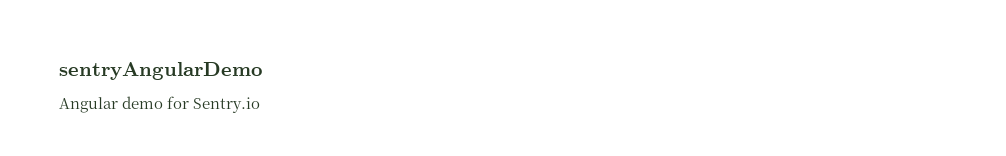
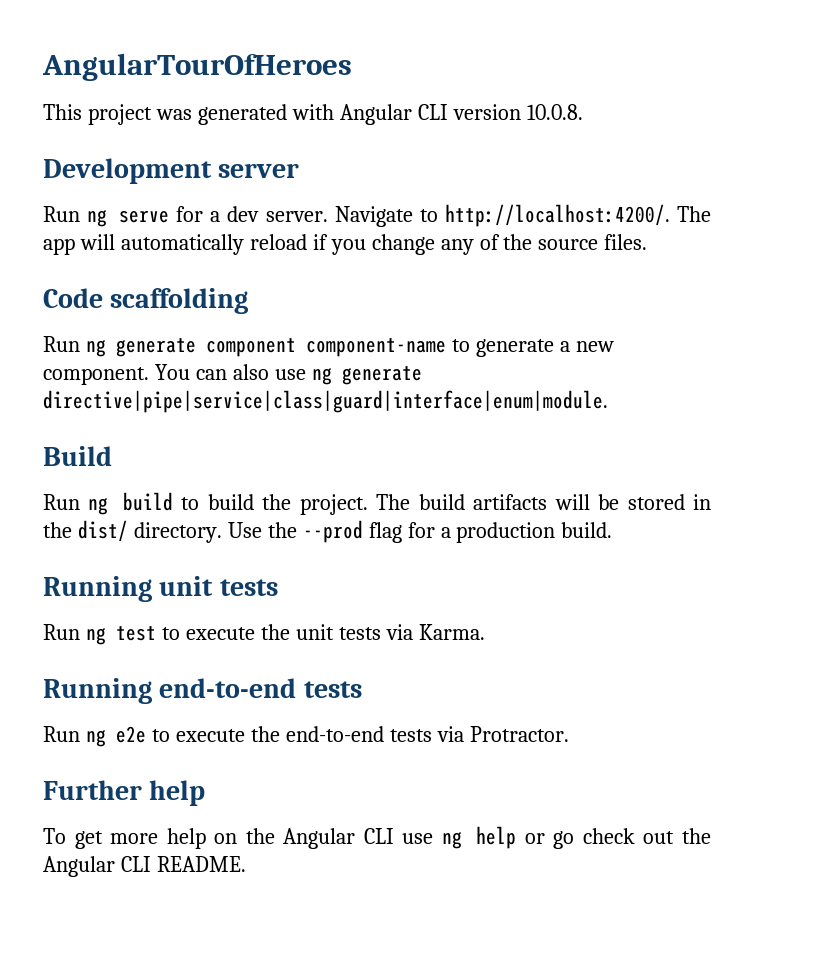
- sentryAngularDemo
- Angular demo for Sentry.io
+ AngularTourOfHeroes
+ This project was generated with Angular CLI version 10.0.8.
+ Development server
+ Run ng serve for a dev server. Navigate to http://localhost:4200/. The app will automatically reload if you change any of the source files.
+ Code scaffolding
+ Run ng generate component component-name to generate a new component. You can also use ng generate directive|pipe|service|class|guard|interface|enum|module.
+ Build
+ Run ng build to build the project. The build artifacts will be stored in the dist/ directory. Use the --prod flag for a production build.
+ Running unit tests
+ Run ng test to execute the unit tests via Karma.
+ Running end-to-end tests
+ Run ng e2e to execute the end-to-end tests via Protractor.
+ Further help
+ To get more help on the Angular CLI use ng help or go check out the Angular CLI README.

